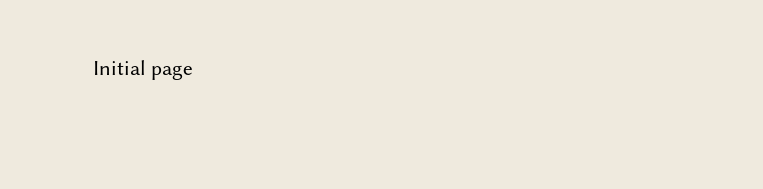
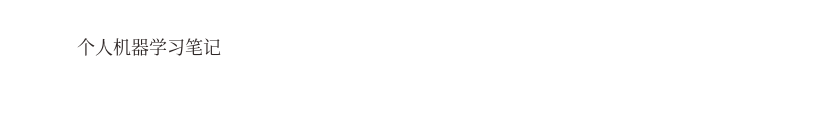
- Initial page
+ 个人机器学习笔记

